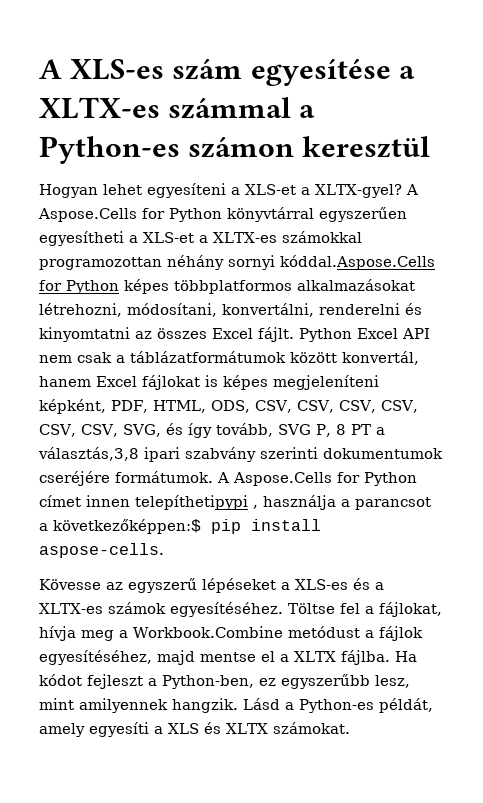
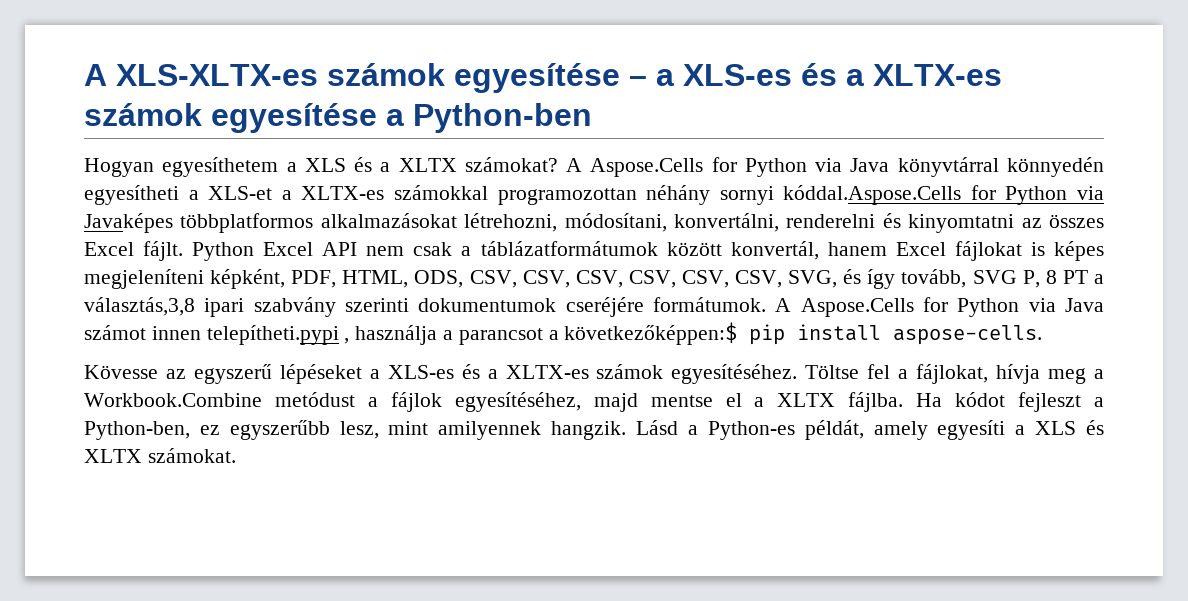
- A XLS-es szám egyesítése a XLTX-es számmal a Python-es számon keresztül
- Hogyan lehet egyesíteni a XLS-et a XLTX-gyel? A Aspose.Cells for Python könyvtárral egyszerűen egyesítheti a XLS-et a XLTX-es számokkal programozottan néhány sornyi kóddal.Aspose.Cells for Python képes többplatformos alkalmazásokat létrehozni, módosítani, konvertálni, renderelni és kinyomtatni az összes Excel fájlt.
+ A XLS-XLTX-es számok egyesítése – a XLS-es és a XLTX-es számok egyesítése a Python-ben
+ Hogyan egyesíthetem a XLS és a XLTX számokat? A Aspose.Cells for Python via Java könyvtárral könnyedén egyesítheti a XLS-et a XLTX-es számokkal programozottan néhány sornyi kóddal.Aspose.Cells for Python via Javaképes többplatformos alkalmazásokat létrehozni, módosítani, konvertálni, renderelni és kinyomtatni az összes Excel fájlt.
- A Aspose.Cells for Python címet innen telepíthetipypi , használja a parancsot a következőképpen:$ pip install aspose-cells.
+ A Aspose.Cells for Python via Java számot innen telepítheti.pypi , használja a parancsot a következőképpen:$ pip install aspose-cells.

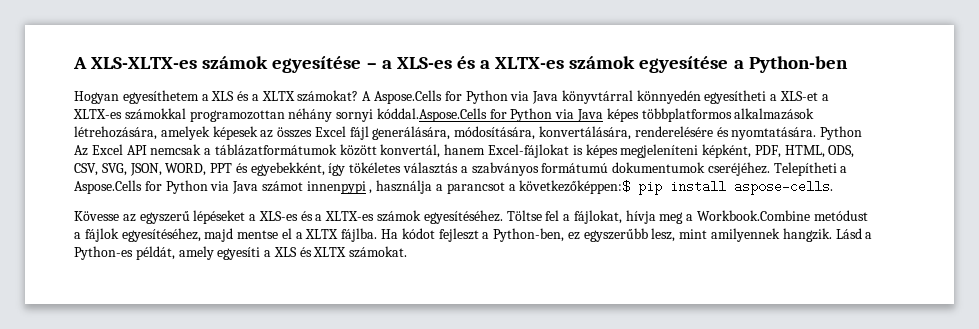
- A Aspose.Cells for Python via Java könyvtárral könnyedén egyesítheti a XLS-et a XLTX-es számokkal programozottan néhány sornyi kóddal.Aspose.Cells for Python via Javaképes többplatformos alkalmazásokat létrehozni, módosítani, konvertálni, renderelni és kinyomtatni az összes Excel fájlt. Python Excel API nem csak a táblázatformátumok között konvertál, hanem Excel fájlokat is képes megjeleníteni képként, PDF, HTML, ODS, CSV, CSV, CSV, CSV, CSV, CSV, SVG, és így tovább, SVG P, 8 PT a választás,3,8 ipari szabvány szerinti dokumentumok cseréjére formátumok. A Aspose.Cells for Python via Java számot innen telepítheti.pypi , használja a parancsot a következőképpen:$ pip install aspose-cells.
+ A Aspose.Cells for Python via Java könyvtárral könnyedén egyesítheti a XLS-et a XLTX-es számokkal programozottan néhány sornyi kóddal.Aspose.Cells for Python via Java képes többplatformos alkalmazások létrehozására, amelyek képesek az összes Excel fájl generálására, módosítására, konvertálására, renderelésére és nyomtatására. Python Az Excel API nemcsak a táblázatformátumok között konvertál, hanem Excel-fájlokat is képes megjeleníteni képként, PDF, HTML, ODS, CSV, SVG, JSON, WORD, PPT és egyebekként, így tökéletes választás a szabványos formátumú dokumentumok cseréjéhez. Telepítheti a Aspose.Cells for Python via Java számot innenpypi , használja a parancsot a következőképpen:$ pip install aspose-cells.

